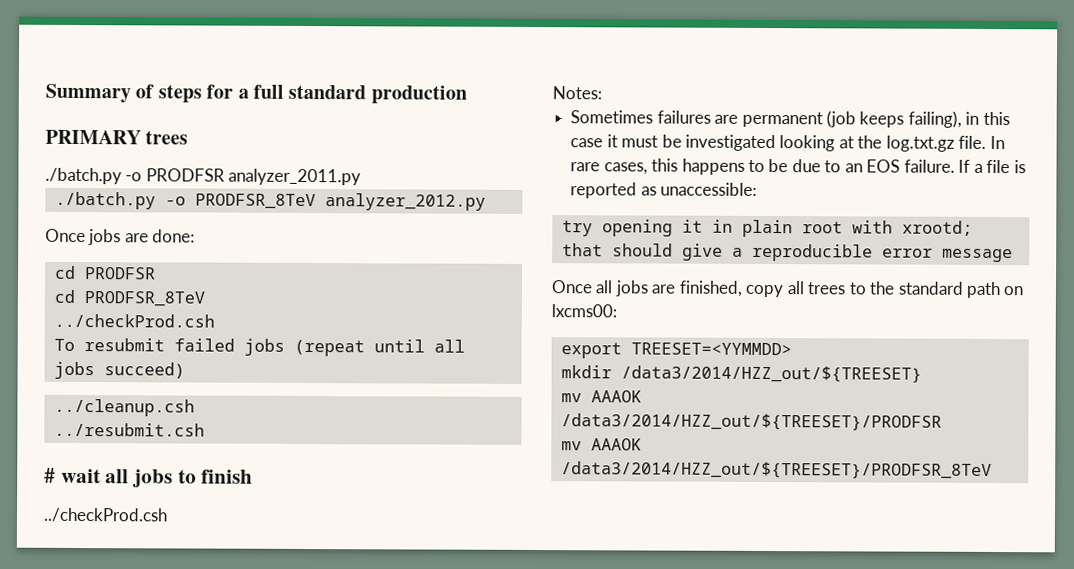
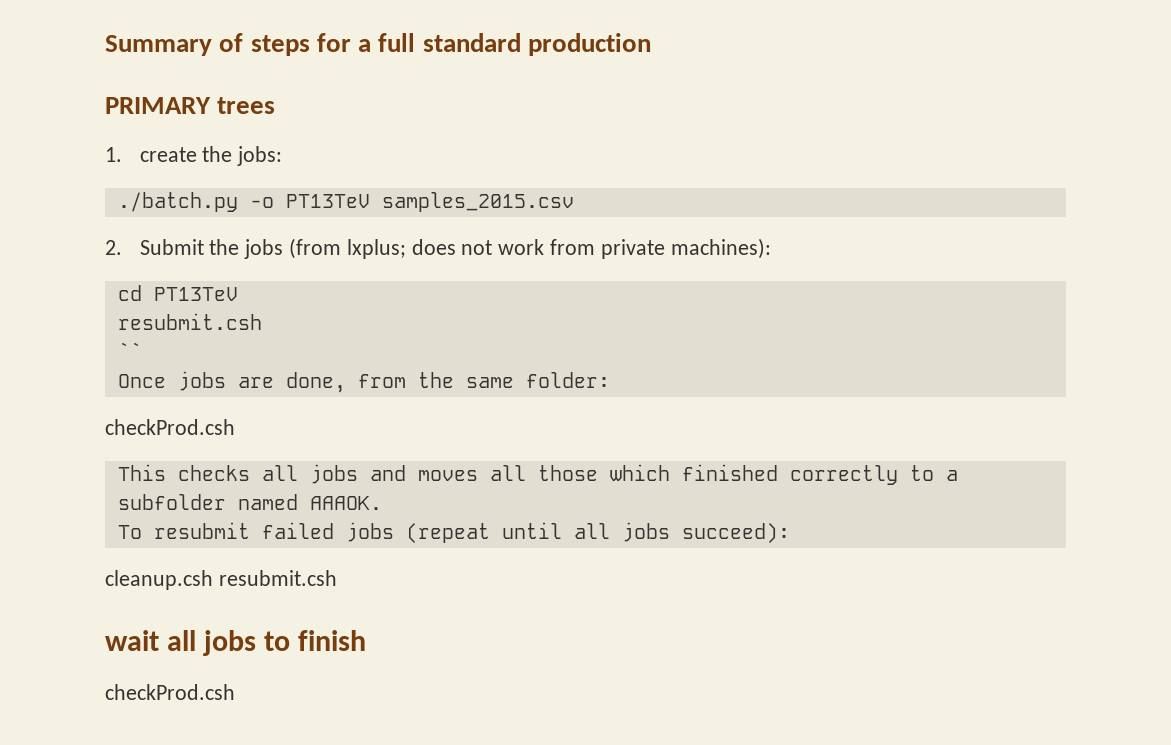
- ./batch.py -o PRODFSR analyzer_2011.py
- ./batch.py -o PRODFSR_8TeV analyzer_2012.py
- Once jobs are done:
- cd PRODFSR
- cd PRODFSR_8TeV
- ../checkProd.csh
+ 1. create the jobs:
+ ./batch.py -o PT13TeV samples_2015.csv
+ 2. Submit the jobs (from lxplus; does not work from private machines):
+ cd PT13TeV
+ resubmit.csh
+ ``
+ Once jobs are done, from the same folder:
+ checkProd.csh
+ This checks all jobs and moves all those which finished correctly to a subfolder named AAAOK.
- To resubmit failed jobs (repeat until all jobs succeed)
- ../cleanup.csh
- ../resubmit.csh
- # wait all jobs to finish
- ../checkProd.csh
- Notes:
- Sometimes failures are permanent (job keeps failing), in this case it must be investigated looking at the log.txt.gz file. In rare cases, this happens to be due to an EOS failure. If a file is reported as unaccessible:
- try opening it in plain root with xrootd; that should give a reproducible error message
- Once all jobs are finished, copy all trees to the standard path on lxcms00:
- export TREESET=<YYMMDD>
- mkdir /data3/2014/HZZ_out/${TREESET}
- mv AAAOK /data3/2014/HZZ_out/${TREESET}/PRODFSR
- mv AAAOK /data3/2014/HZZ_out/${TREESET}/PRODFSR_8TeV
+ To resubmit failed jobs (repeat until all jobs succeed):
+ cleanup.csh resubmit.csh
+ wait all jobs to finish
+ checkProd.csh

